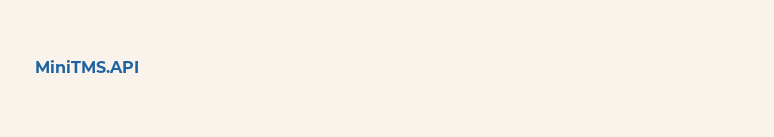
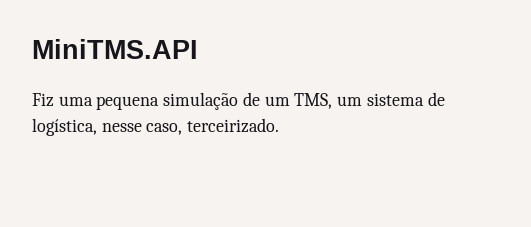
+ Fiz uma pequena simulação de um TMS, um sistema de logística, nesse caso, terceirizado.

